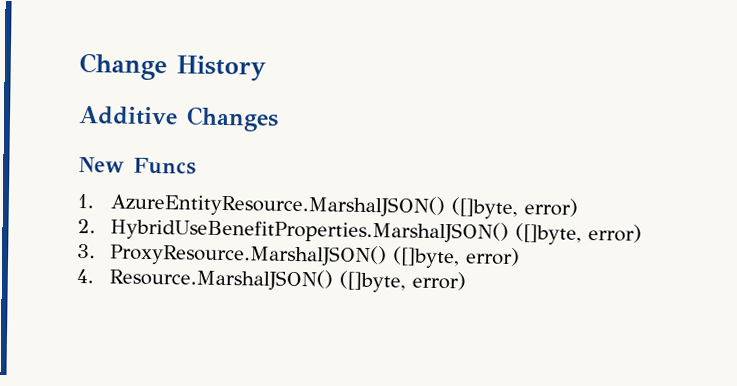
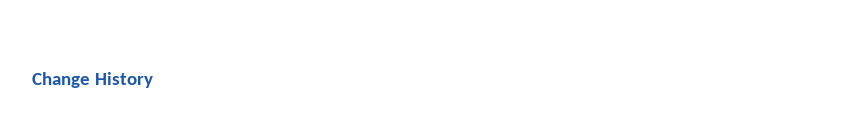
- Additive Changes
- New Funcs
- 1. AzureEntityResource.MarshalJSON() ([]byte, error)
- 2. HybridUseBenefitProperties.MarshalJSON() ([]byte, error)
- 3. ProxyResource.MarshalJSON() ([]byte, error)
- 4. Resource.MarshalJSON() ([]byte, error)

